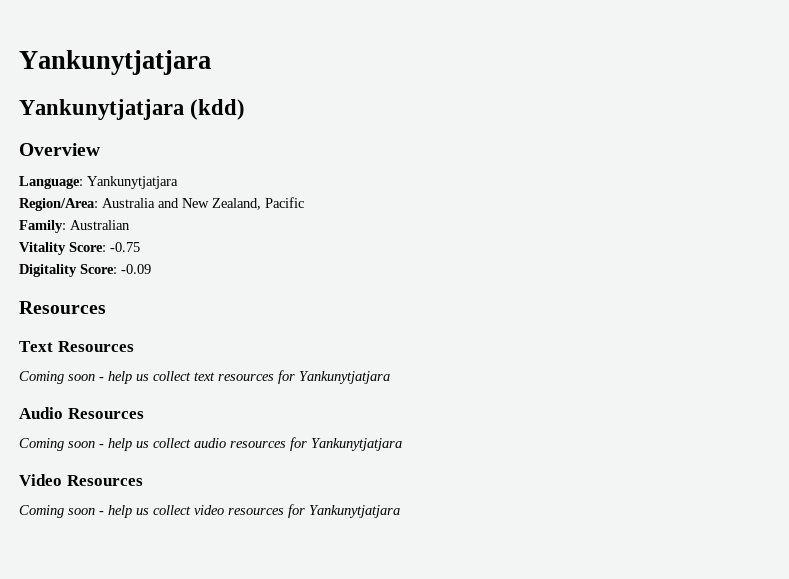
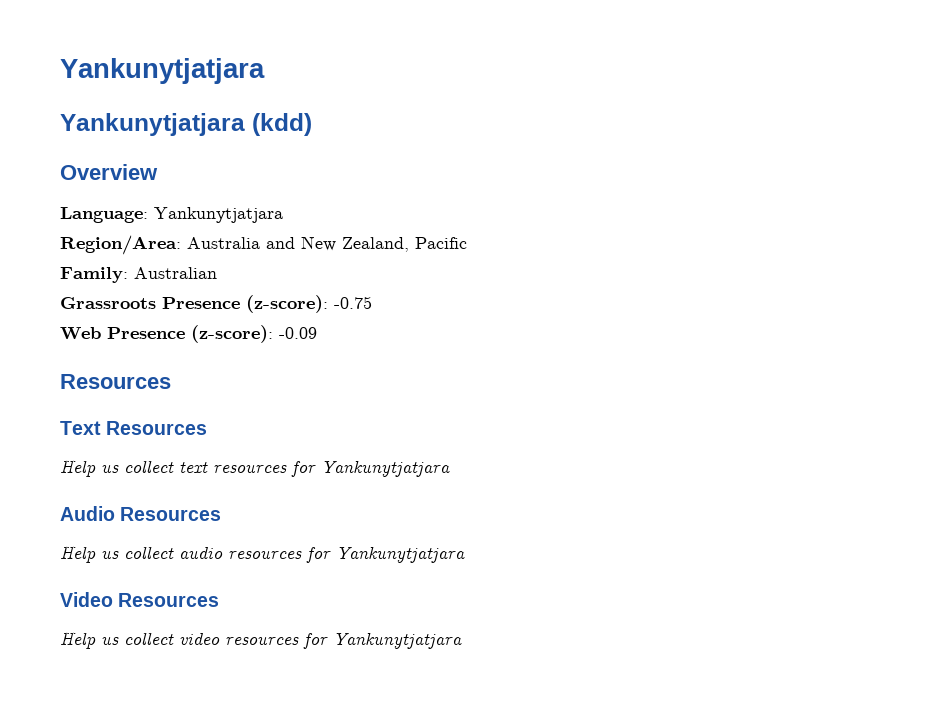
- Vitality Score: -0.75
- Digitality Score: -0.09
+ Grassroots Presence (z-score): -0.75
+ Web Presence (z-score): -0.09
- Coming soon - help us collect text resources for Yankunytjatjara
+ Help us collect text resources for Yankunytjatjara
- Coming soon - help us collect audio resources for Yankunytjatjara
+ Help us collect audio resources for Yankunytjatjara
- Coming soon - help us collect video resources for Yankunytjatjara
+ Help us collect video resources for Yankunytjatjara

